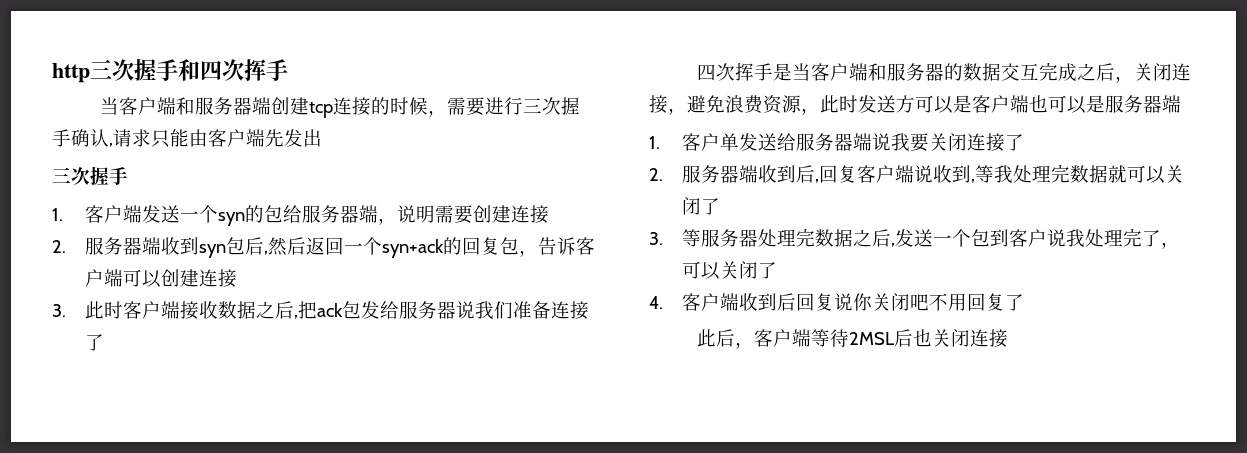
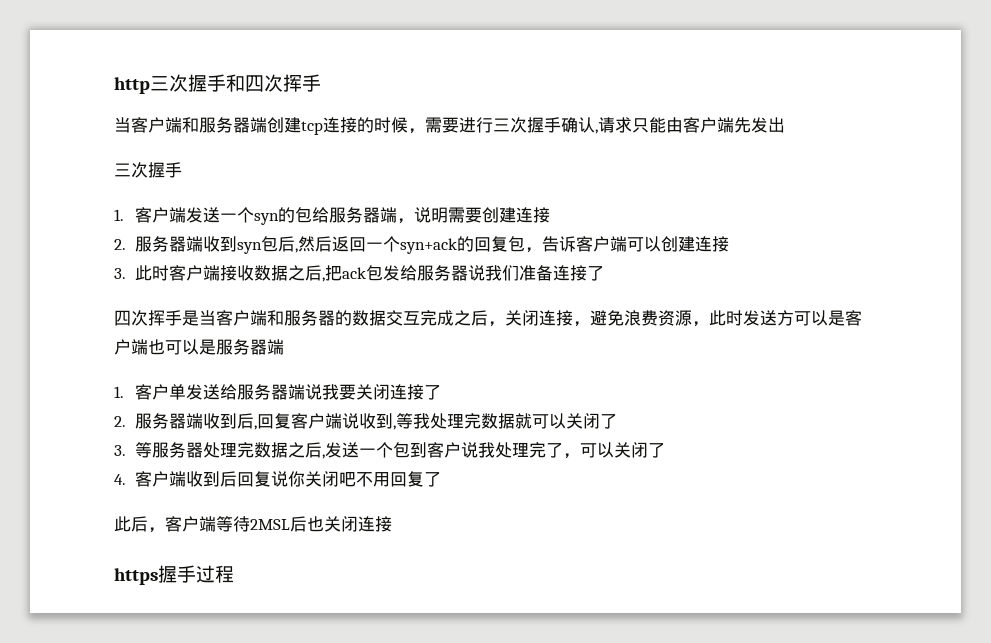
+ https握手过程

